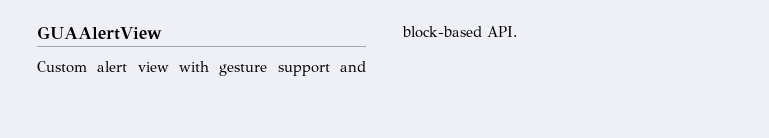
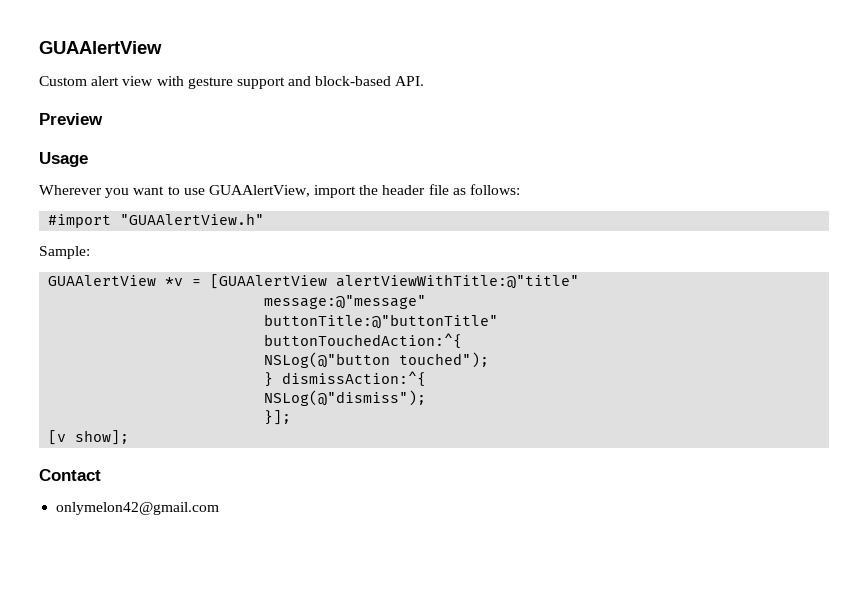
+ Preview
+ Usage
+ Wherever you want to use GUAAlertView, import the header file as follows:
+ #import "GUAAlertView.h"
+ Sample:
+ GUAAlertView *v = [GUAAlertView alertViewWithTitle:@"title"
+ message:@"message"
+ buttonTitle:@"buttonTitle"
+ buttonTouchedAction:^{
+ NSLog(@"button touched");
+ } dismissAction:^{
+ NSLog(@"dismiss");
+ }];
+ [v show];
+ Contact
+ onlymelon42@gmail.com

